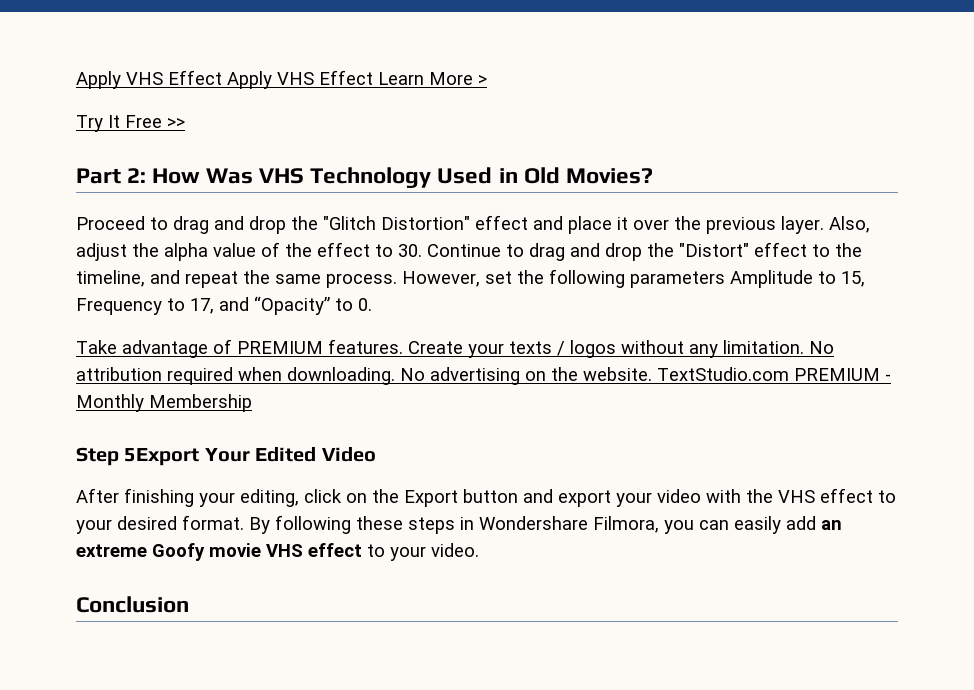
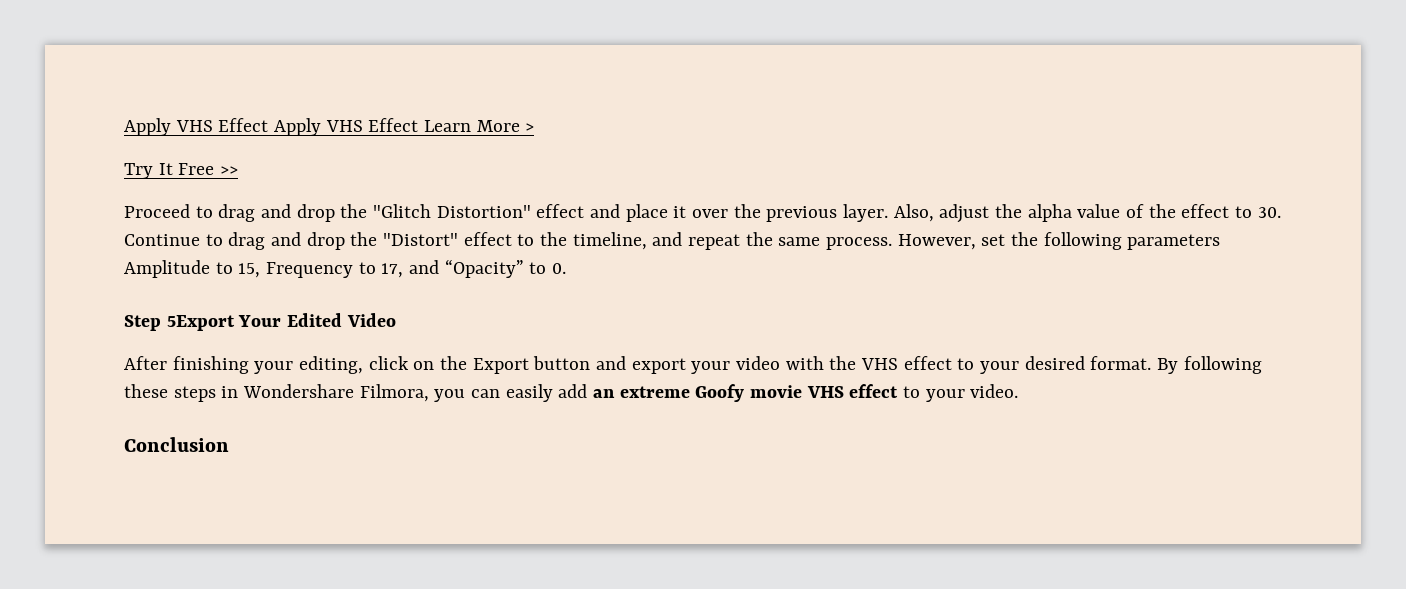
- Part 2: How Was VHS Technology Used in Old Movies?
- Take advantage of PREMIUM features. Create your texts / logos without any limitation. No attribution required when downloading. No advertising on the website. TextStudio.com PREMIUM - Monthly Membership

